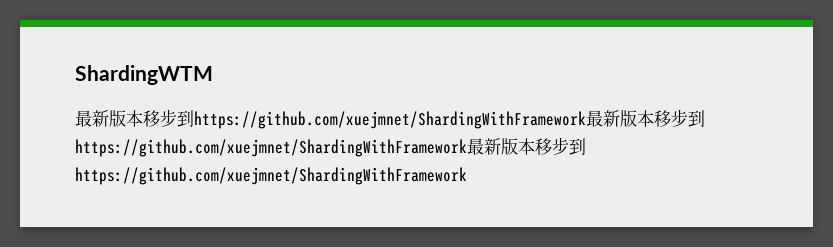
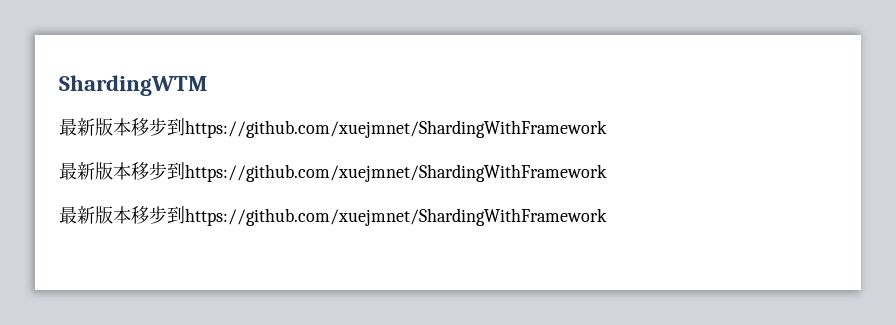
  ShardingWTM
- 最新版本移步到https://github.com/xuejmnet/ShardingWithFramework最新版本移步到https://github.com/xuejmnet/ShardingWithFramework最新版本移步到https://github.com/xuejmnet/ShardingWithFramework
+ 最新版本移步到https://github.com/xuejmnet/ShardingWithFramework
+ 最新版本移步到https://github.com/xuejmnet/ShardingWithFramework
+ 最新版本移步到https://github.com/xuejmnet/ShardingWithFramework

